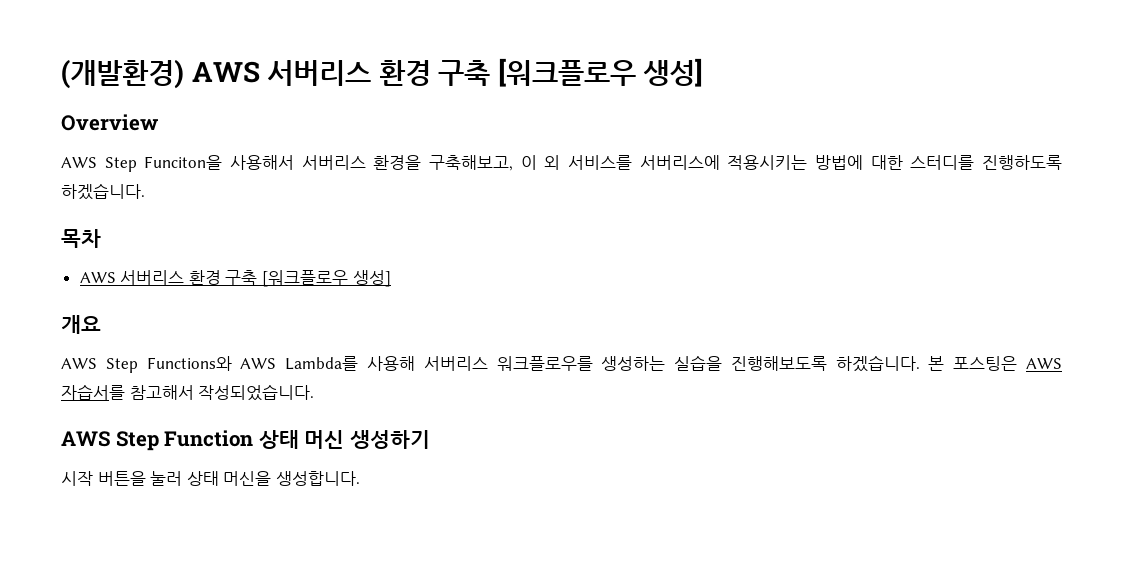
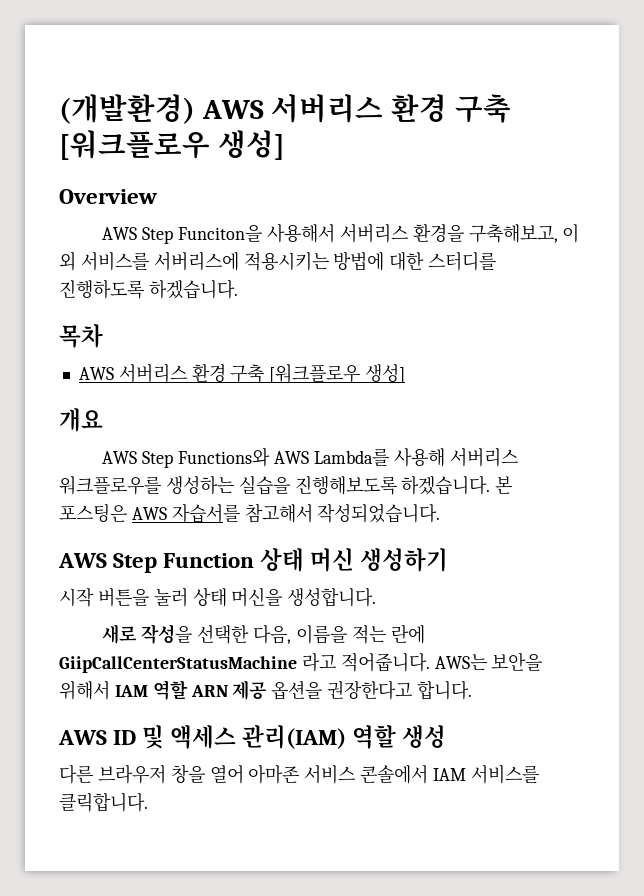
+ 새로 작성을 선택한 다음, 이름을 적는 란에 GiipCallCenterStatusMachine 라고 적어줍니다. AWS는 보안을 위해서 IAM 역할 ARN 제공 옵션을 권장한다고 합니다.
+ AWS ID 및 액세스 관리(IAM) 역할 생성
+ 다른 브라우저 창을 열어 아마존 서비스 콘솔에서 IAM 서비스를 클릭합니다.

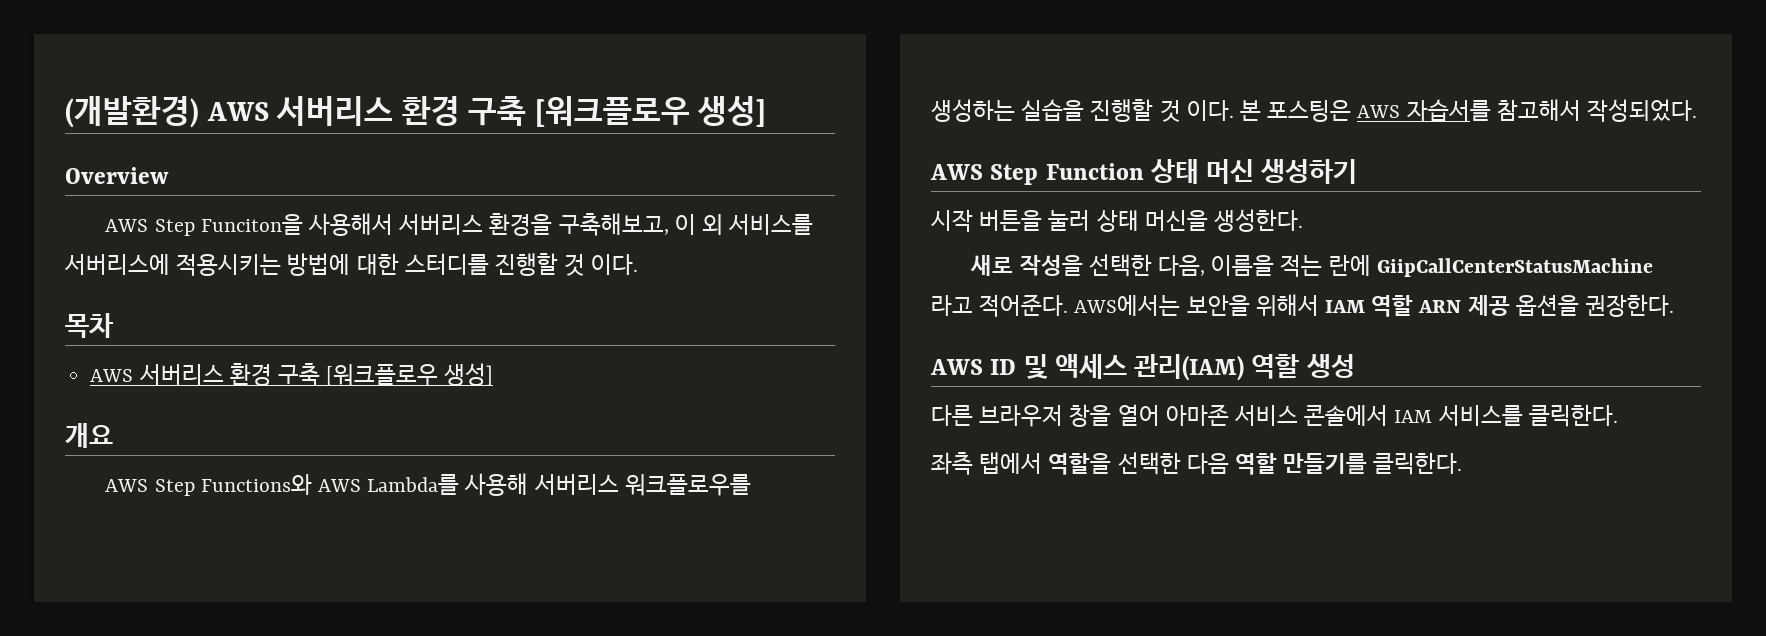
- AWS Step Funciton을 사용해서 서버리스 환경을 구축해보고, 이 외 서비스를 서버리스에 적용시키는 방법에 대한 스터디를 진행하도록 하겠습니다.
+ AWS Step Funciton을 사용해서 서버리스 환경을 구축해보고, 이 외 서비스를 서버리스에 적용시키는 방법에 대한 스터디를 진행할 것 이다.
- AWS Step Functions와 AWS Lambda를 사용해 서버리스 워크플로우를 생성하는 실습을 진행해보도록 하겠습니다.
+ AWS Step Functions와 AWS Lambda를 사용해 서버리스 워크플로우를 생성하는 실습을 진행할 것 이다.
- 본 포스팅은 AWS 자습서를 참고해서 작성되었습니다.
+ 본 포스팅은 AWS 자습서를 참고해서 작성되었다.
- 시작 버튼을 눌러 상태 머신을 생성합니다.
+ 시작 버튼을 눌러 상태 머신을 생성한다.
- 새로 작성을 선택한 다음, 이름을 적는 란에 GiipCallCenterStatusMachine 라고 적어줍니다. AWS는 보안을 위해서 IAM 역할 ARN 제공 옵션을 권장한다고 합니다.
+ 새로 작성을 선택한 다음, 이름을 적는 란에 GiipCallCenterStatusMachine 라고 적어준다. AWS에서는 보안을 위해서 IAM 역할 ARN 제공 옵션을 권장한다.
- 다른 브라우저 창을 열어 아마존 서비스 콘솔에서 IAM 서비스를 클릭합니다.
+ 다른 브라우저 창을 열어 아마존 서비스 콘솔에서 IAM 서비스를 클릭한다.
+ 좌측 탭에서 역할을 선택한 다음 역할 만들기를 클릭한다.

